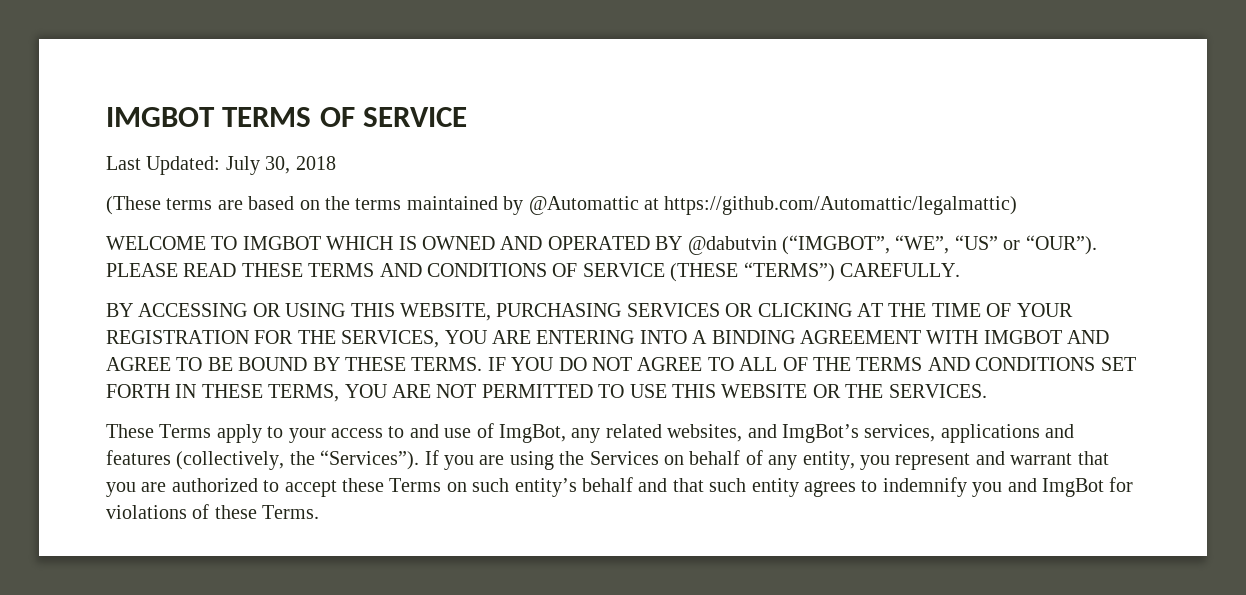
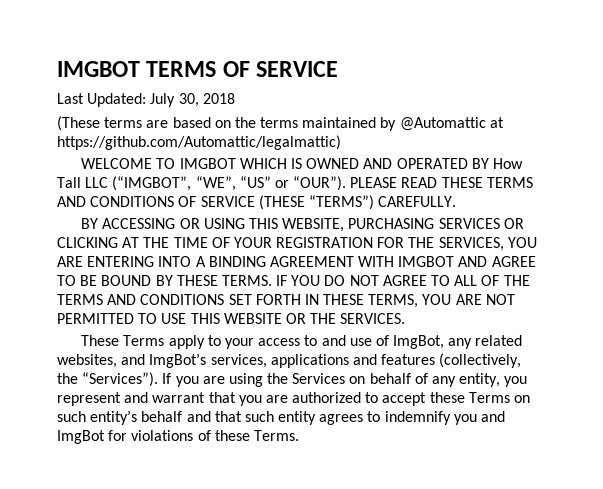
- WELCOME TO IMGBOT WHICH IS OWNED AND OPERATED BY @dabutvin (“IMGBOT”, “WE”, “US” or “OUR”).
+ WELCOME TO IMGBOT WHICH IS OWNED AND OPERATED BY How Tall LLC (“IMGBOT”, “WE”, “US” or “OUR”).

